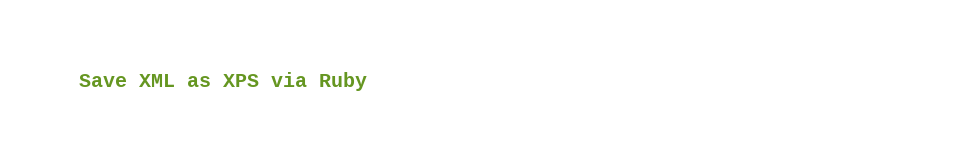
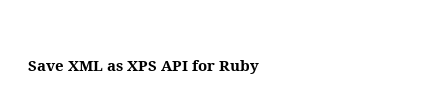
- Save XML as XPS via Ruby
+ Save XML as XPS API for Ruby

